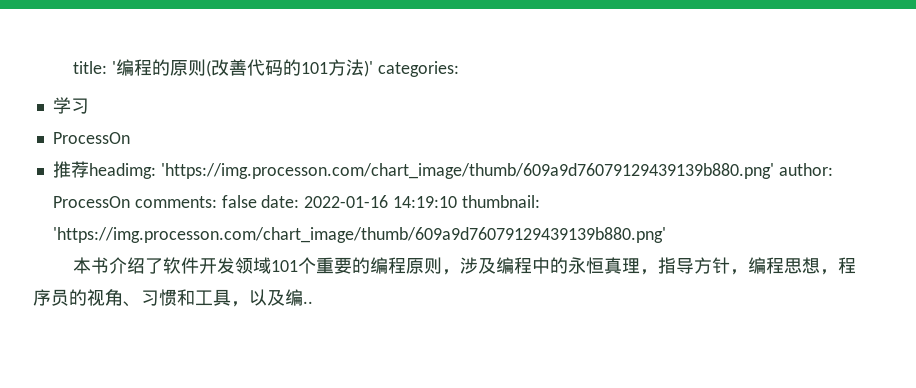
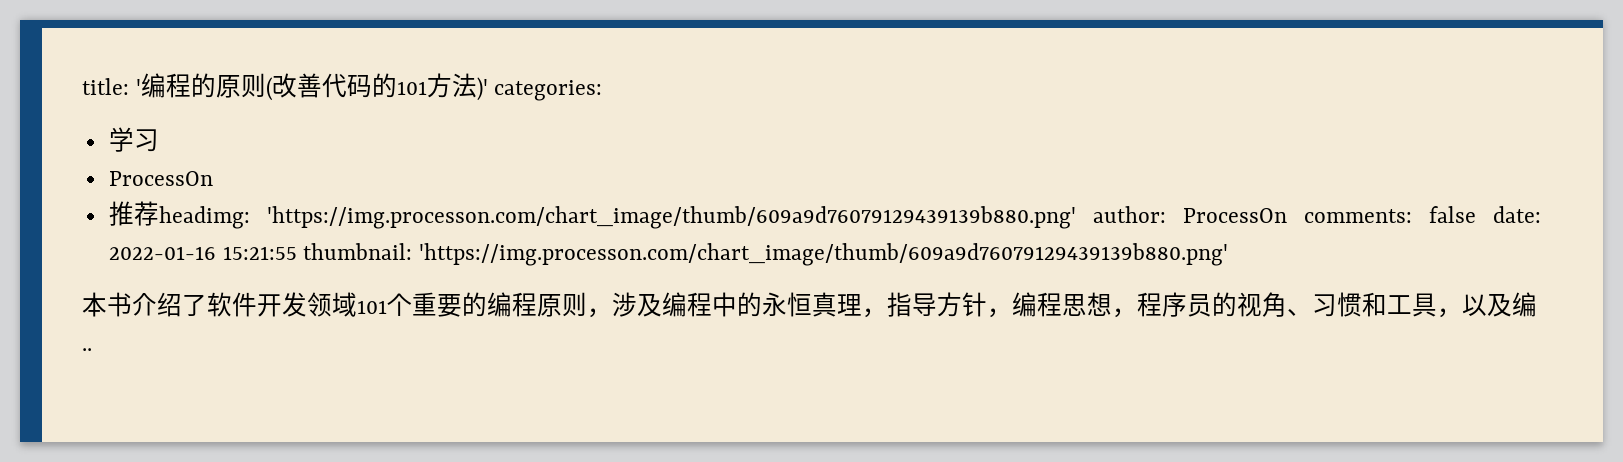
- 推荐headimg: 'https://img.processon.com/chart_image/thumb/609a9d76079129439139b880.png' author: ProcessOn comments: false date: 2022-01-16 14:19:10 thumbnail: 'https://img.processon.com/chart_image/thumb/609a9d76079129439139b880.png'
+ 推荐headimg: 'https://img.processon.com/chart_image/thumb/609a9d76079129439139b880.png' author: ProcessOn comments: false date: 2022-01-16 15:21:55 thumbnail: 'https://img.processon.com/chart_image/thumb/609a9d76079129439139b880.png'

